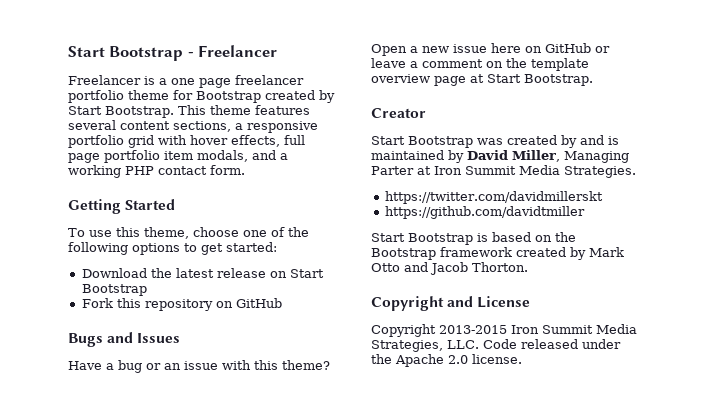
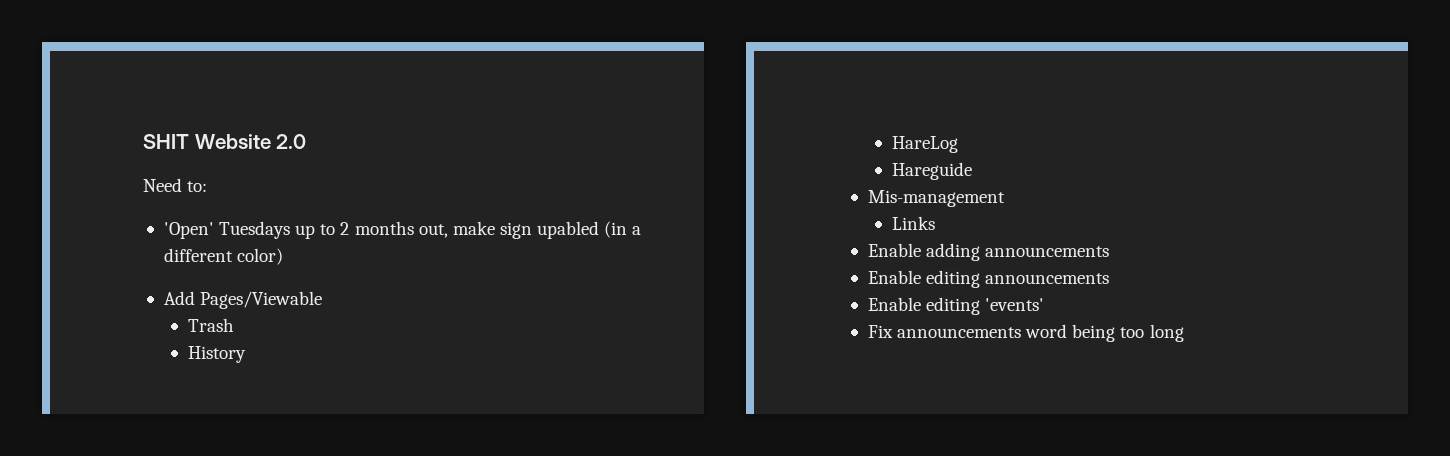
- Start Bootstrap - Freelancer
- Freelancer is a one page freelancer portfolio theme for Bootstrap created by Start Bootstrap. This theme features several content sections, a responsive portfolio grid with hover effects, full page portfolio item modals, and a working PHP contact form.
- Getting Started
- To use this theme, choose one of the following options to get started:
- Download the latest release on Start Bootstrap
- Fork this repository on GitHub
- Bugs and Issues
- Have a bug or an issue with this theme? Open a new issue here on GitHub or leave a comment on the template overview page at Start Bootstrap.
- Creator
- Start Bootstrap was created by and is maintained by David Miller, Managing Parter at Iron Summit Media Strategies.
- https://twitter.com/davidmillerskt
- https://github.com/davidtmiller
- Start Bootstrap is based on the Bootstrap framework created by Mark Otto and Jacob Thorton.
- Copyright and License
- Copyright 2013-2015 Iron Summit Media Strategies, LLC. Code released under the Apache 2.0 license.
+ SHIT Website 2.0
+ Need to:
+ 'Open' Tuesdays up to 2 months out, make sign upabled (in a different color)
+ Add Pages/Viewable
+ Trash
+ History
+ HareLog
+ Hareguide
+ Mis-management
+ Links
+ Enable adding announcements
+ Enable editing announcements
+ Enable editing 'events'
+ Fix announcements word being too long

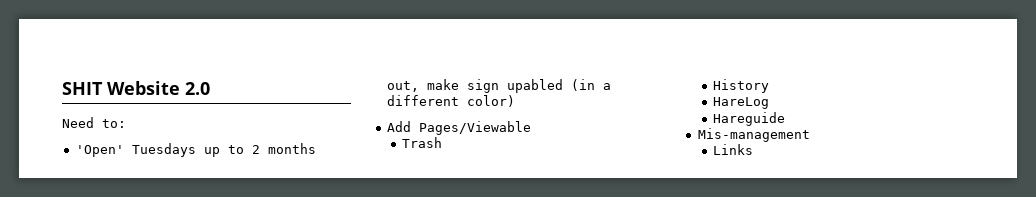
- Enable adding announcements
- Enable editing announcements
- Enable editing 'events'
- Fix announcements word being too long

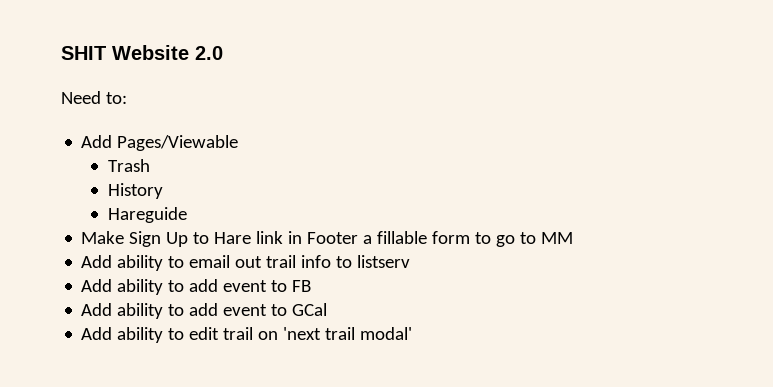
- 'Open' Tuesdays up to 2 months out, make sign upabled (in a different color)
- HareLog
- Mis-management
- Links
+ Make Sign Up to Hare link in Footer a fillable form to go to MM
+ Add ability to email out trail info to listserv
+ Add ability to add event to FB
+ Add ability to add event to GCal
+ Add ability to edit trail on 'next trail modal'

